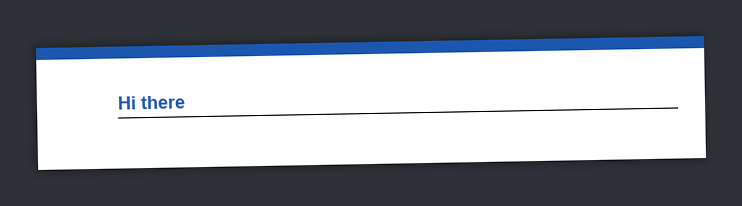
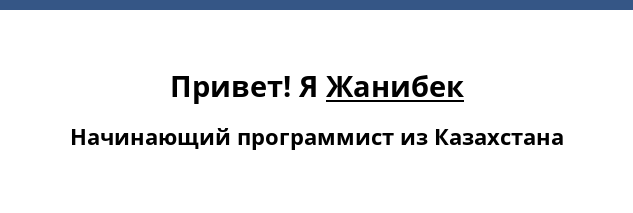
- Hi there
+ Привет! Я Жанибек
+ Начинающий программист из Казахстана

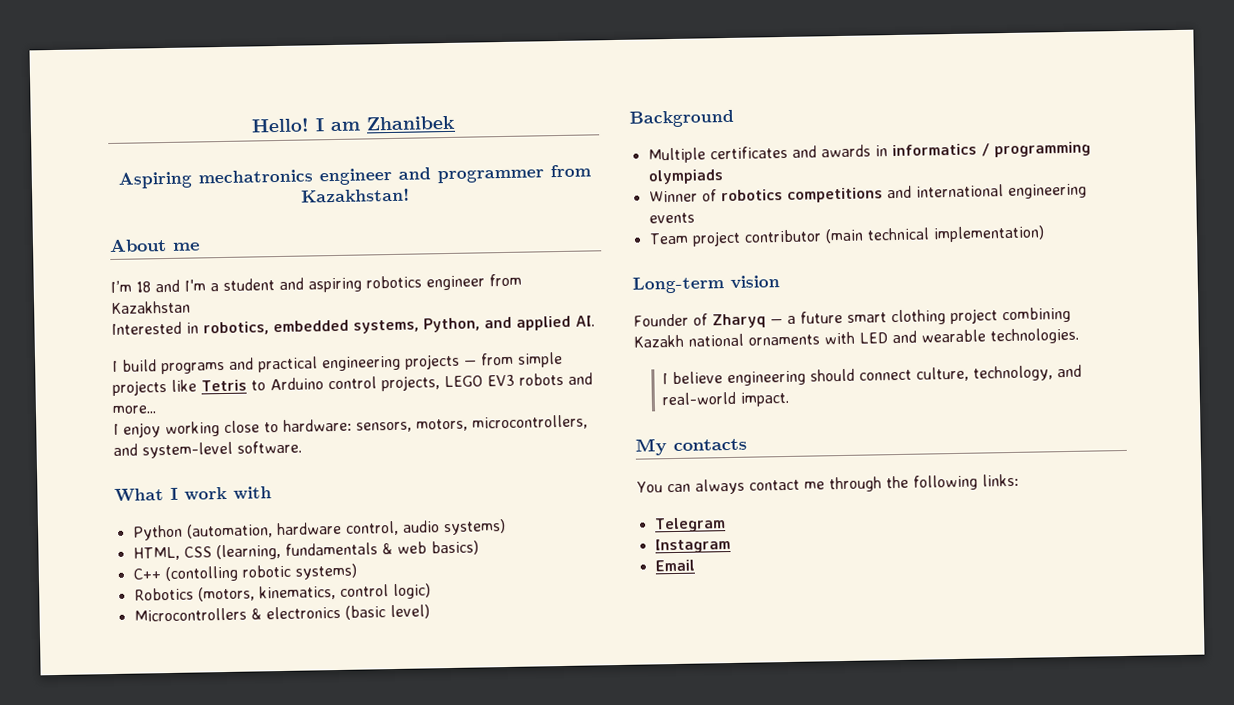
- Привет! Я Жанибек
- Начинающий программист из Казахстана
+ Hello! I am Zhanibek
+ Aspiring mechatronics engineer and programmer from Kazakhstan!
+ About me
+ I’m 18 and I'm a student and aspiring robotics engineer from Kazakhstan
+ Interested in robotics, embedded systems, Python, and applied AI.
+ I build programs and practical engineering projects — from simple projects like Tetris to Arduino control projects, LEGO EV3 robots and more...
+ I enjoy working close to hardware: sensors, motors, microcontrollers, and system-level software.
+ What I work with
+ Python (automation, hardware control, audio systems)
+ HTML, CSS (learning, fundamentals & web basics)
+ C++ (contolling robotic systems)
+ Robotics (motors, kinematics, control logic)
+ Microcontrollers & electronics (basic level)
+ Background
+ Multiple certificates and awards in informatics / programming olympiads
+ Winner of robotics competitions and international engineering events
+ Team project contributor (main technical implementation)
+ Long-term vision
+ Founder of Zharyq — a future smart clothing project combining Kazakh national ornaments with LED and wearable technologies.
+ I believe engineering should connect culture, technology, and real-world impact.
+ My contacts
+ You can always contact me through the following links:
+ Telegram
+ Instagram
+ Email

